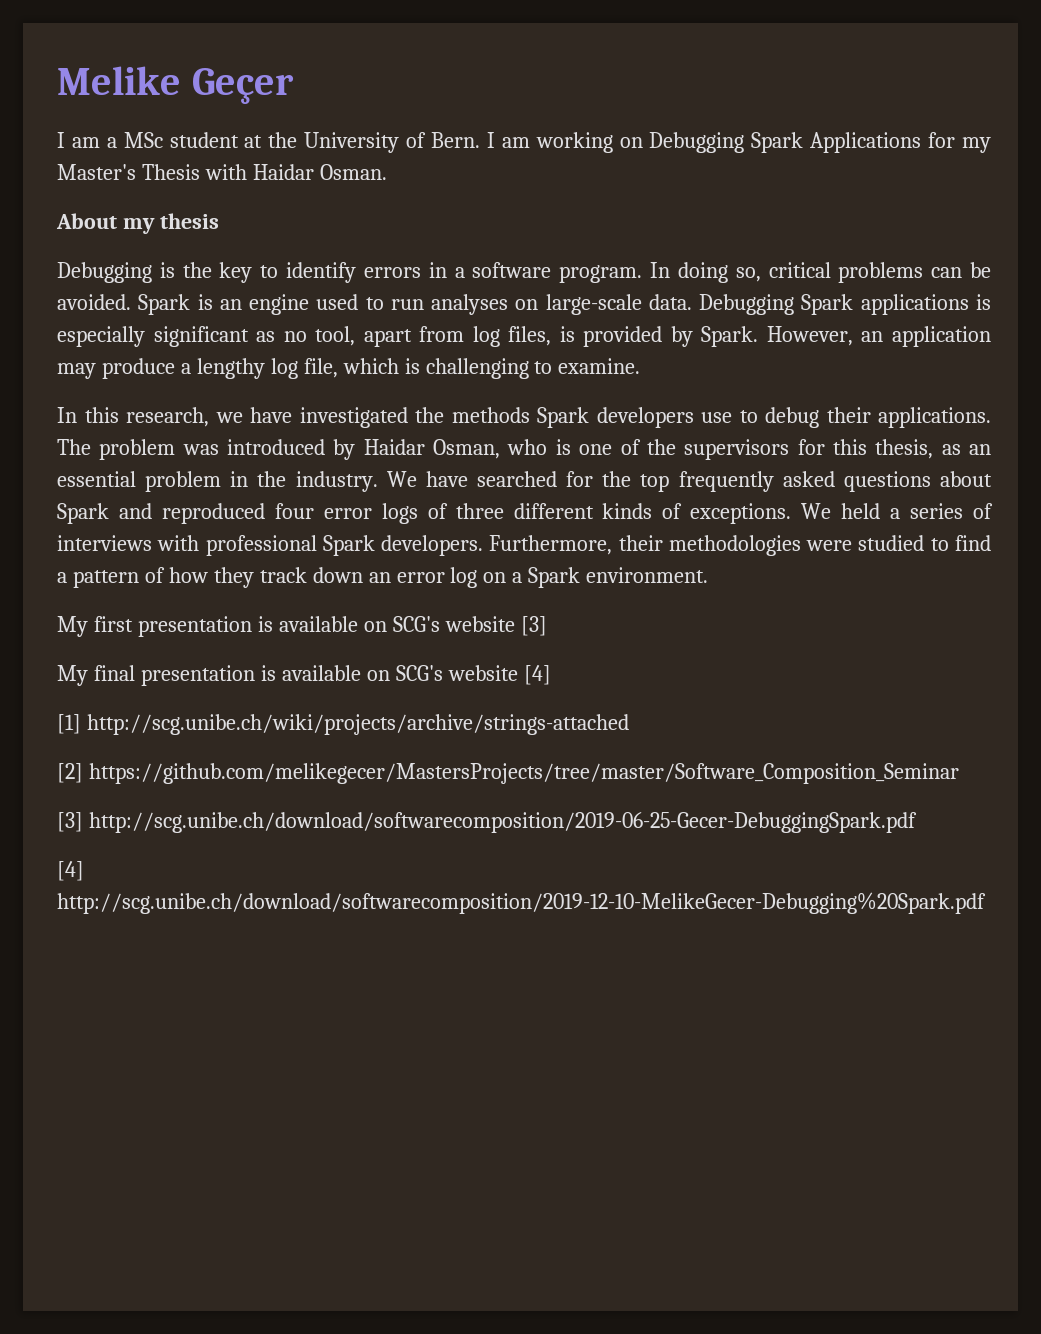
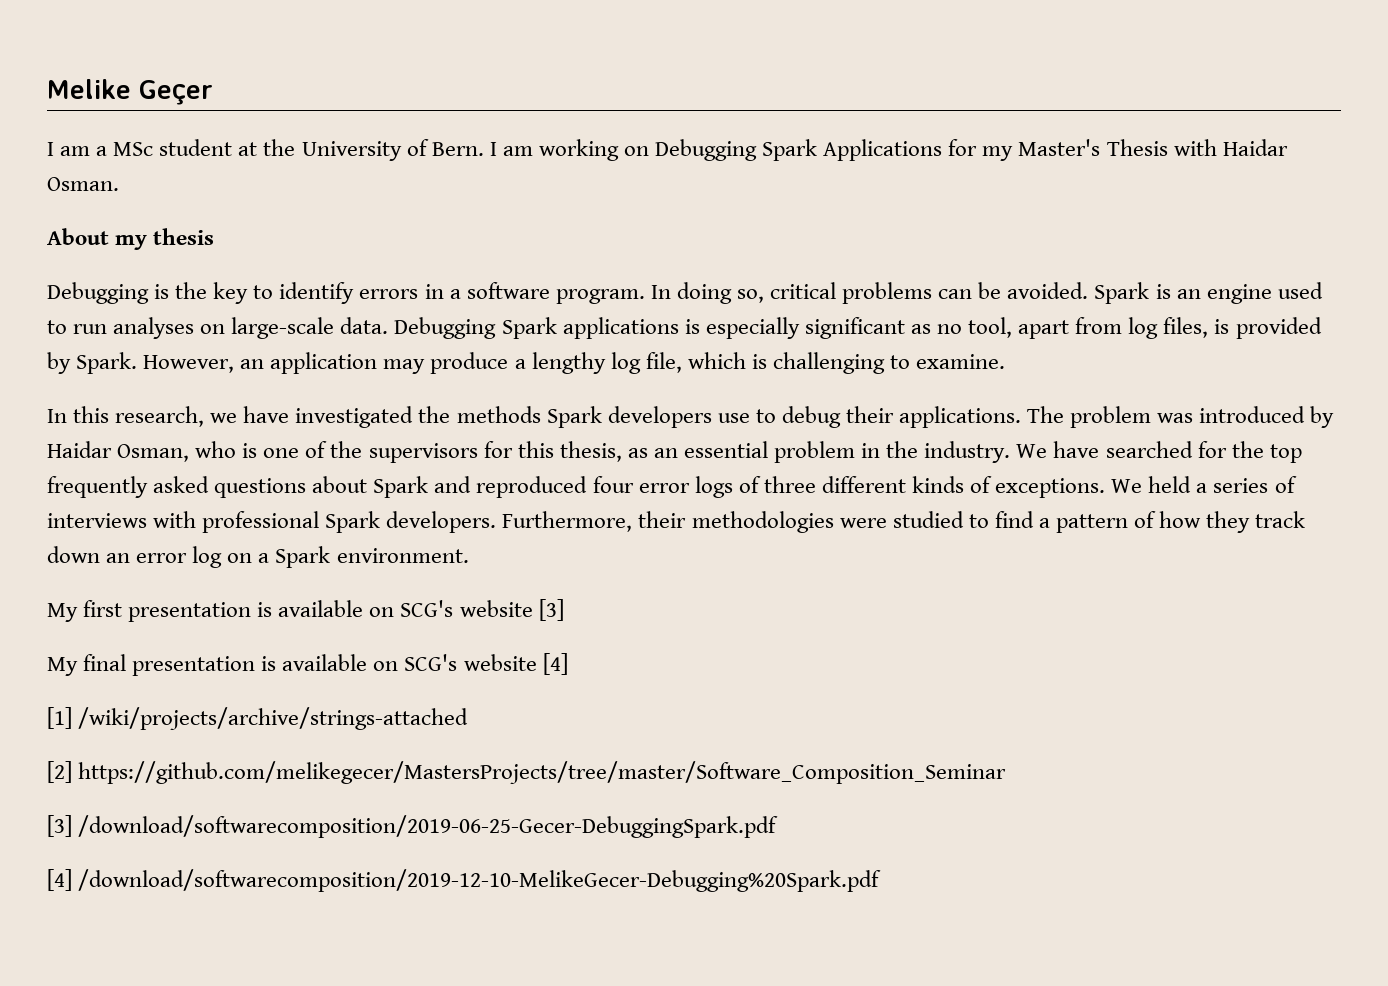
- [1] http://scg.unibe.ch/wiki/projects/archive/strings-attached
+ [1] /wiki/projects/archive/strings-attached
- [3] http://scg.unibe.ch/download/softwarecomposition/2019-06-25-Gecer-DebuggingSpark.pdf
- [4] http://scg.unibe.ch/download/softwarecomposition/2019-12-10-MelikeGecer-Debugging%20Spark.pdf
+ [3] /download/softwarecomposition/2019-06-25-Gecer-DebuggingSpark.pdf
+ [4] /download/softwarecomposition/2019-12-10-MelikeGecer-Debugging%20Spark.pdf

